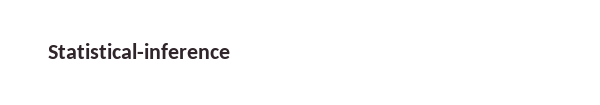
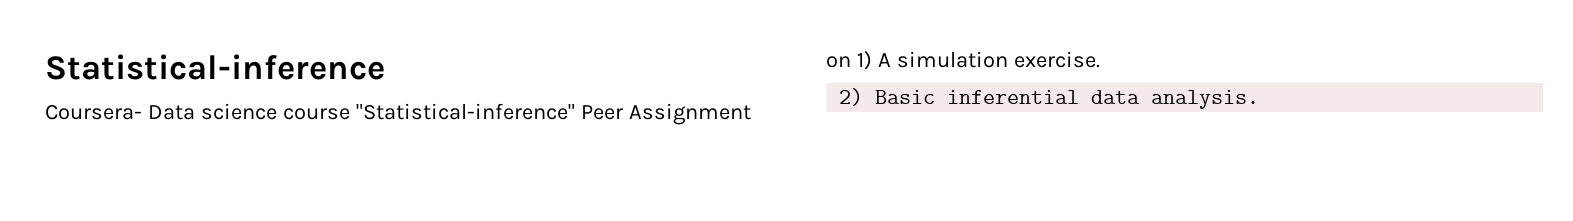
+ Coursera- Data science course "Statistical-inference" Peer Assignment on 1) A simulation exercise.
+ 2) Basic inferential data analysis.

